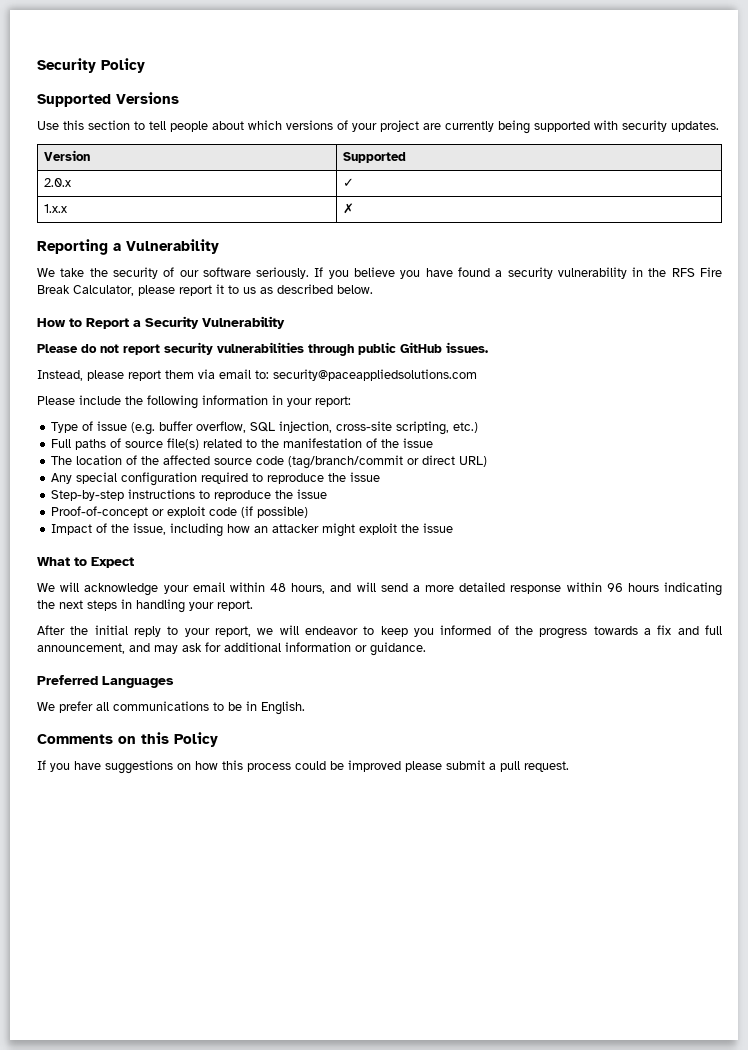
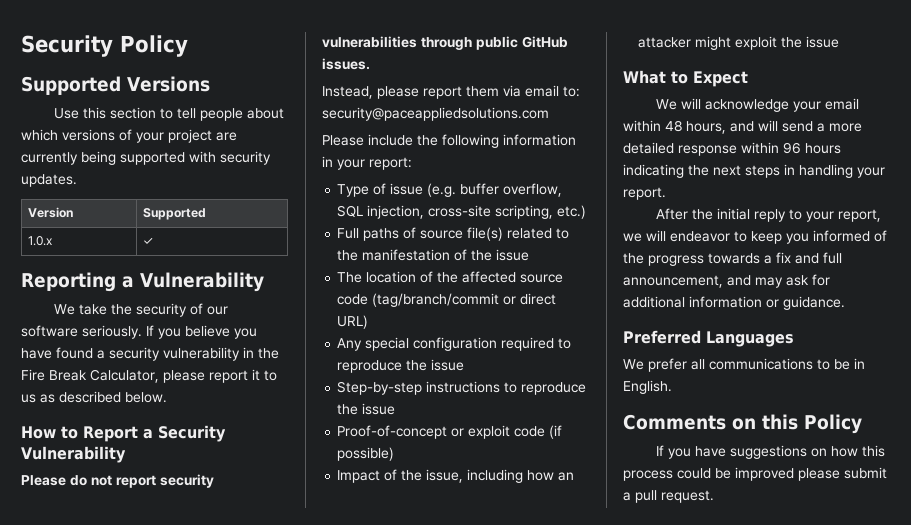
- 2.0.x | ✓
+ 1.0.x | ✓
- 1.x.x | ✗
- If you believe you have found a security vulnerability in the RFS Fire Break Calculator, please report it to us as described below.
+ If you believe you have found a security vulnerability in the Fire Break Calculator, please report it to us as described below.

